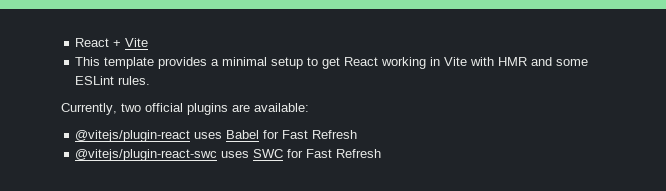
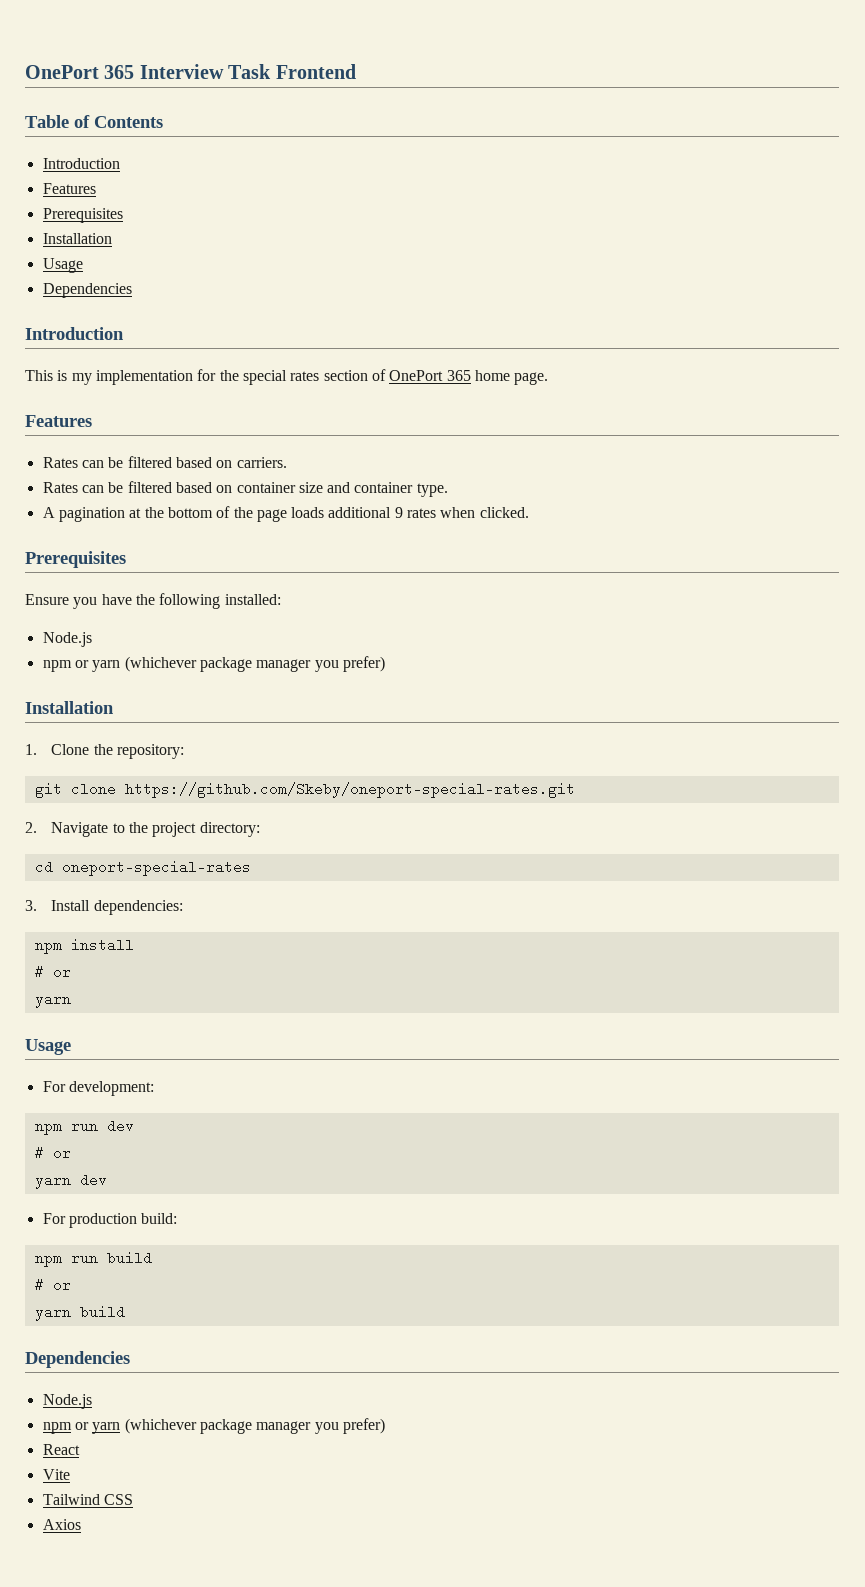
- React + Vite
+ OnePort 365 Interview Task Frontend
+ Table of Contents
+ Introduction
+ Features
+ Prerequisites
+ Installation
+ Usage
+ Dependencies
+ Introduction
+ This is my implementation for the special rates section of OnePort 365 home page.
+ Features
+ Rates can be filtered based on carriers.
+ Rates can be filtered based on container size and container type.
+ A pagination at the bottom of the page loads additional 9 rates when clicked.
+ Prerequisites
+ Ensure you have the following installed:
+ Node.js
+ npm or yarn (whichever package manager you prefer)
+ Installation
+ 1. Clone the repository:
+ git clone https://github.com/Skeby/oneport-special-rates.git
+ 2. Navigate to the project directory:
+ cd oneport-special-rates
+ 3. Install dependencies:
+ npm install
+ # or
+ yarn
+ Usage
+ For development:
+ npm run dev
+ # or
+ yarn dev
+ For production build:
+ npm run build
+ # or
+ yarn build
+ Dependencies
+ Node.js
+ npm or yarn (whichever package manager you prefer)
+ React
+ Vite
- This template provides a minimal setup to get React working in Vite with HMR and some ESLint rules.
- Currently, two official plugins are available:
- @vitejs/plugin-react uses Babel for Fast Refresh
- @vitejs/plugin-react-swc uses SWC for Fast Refresh
+ Tailwind CSS
+ Axios

